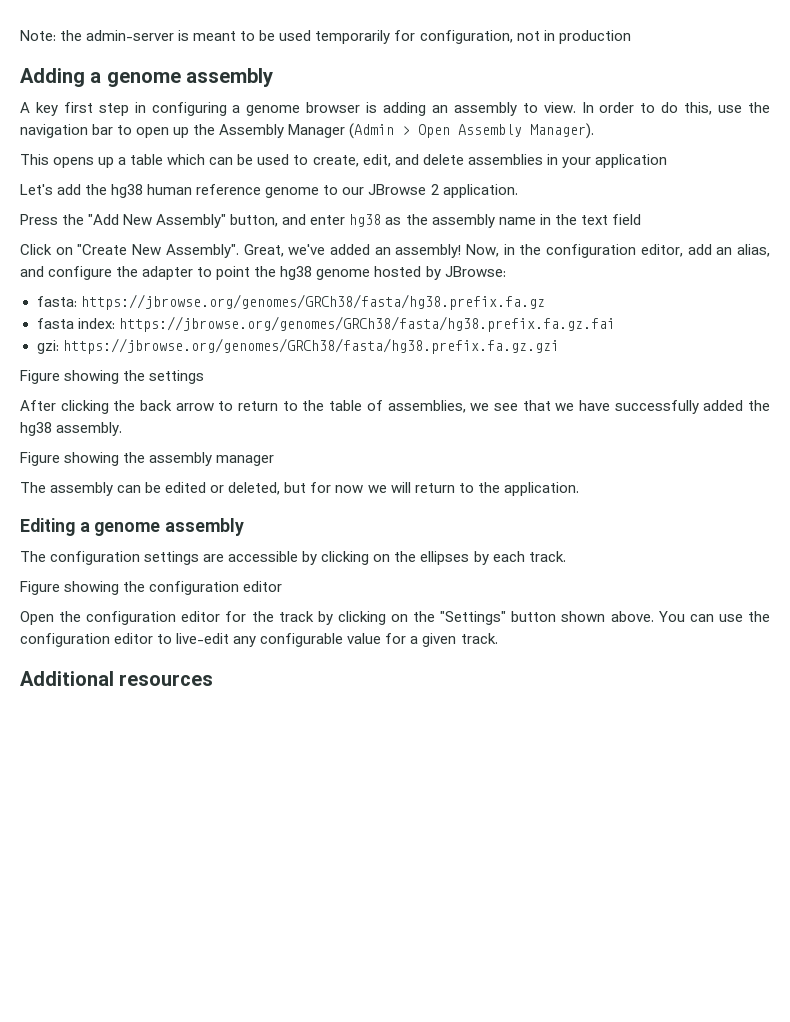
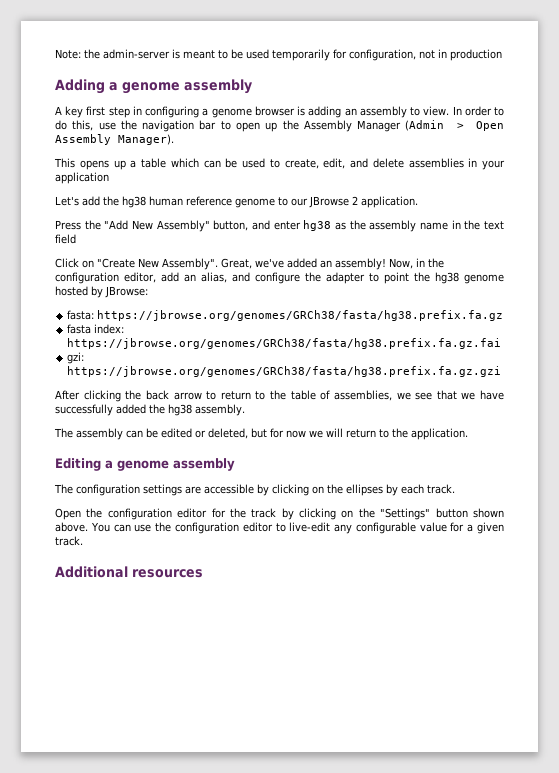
- Figure showing the settings
- Figure showing the assembly manager
- Figure showing the configuration editor

